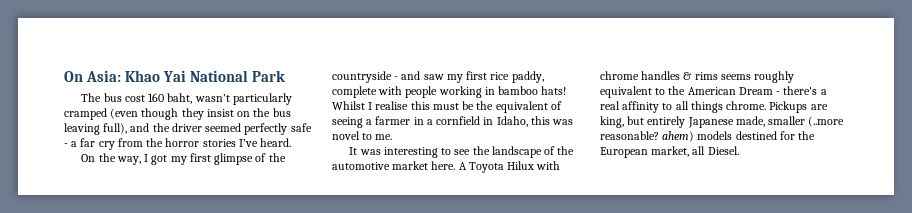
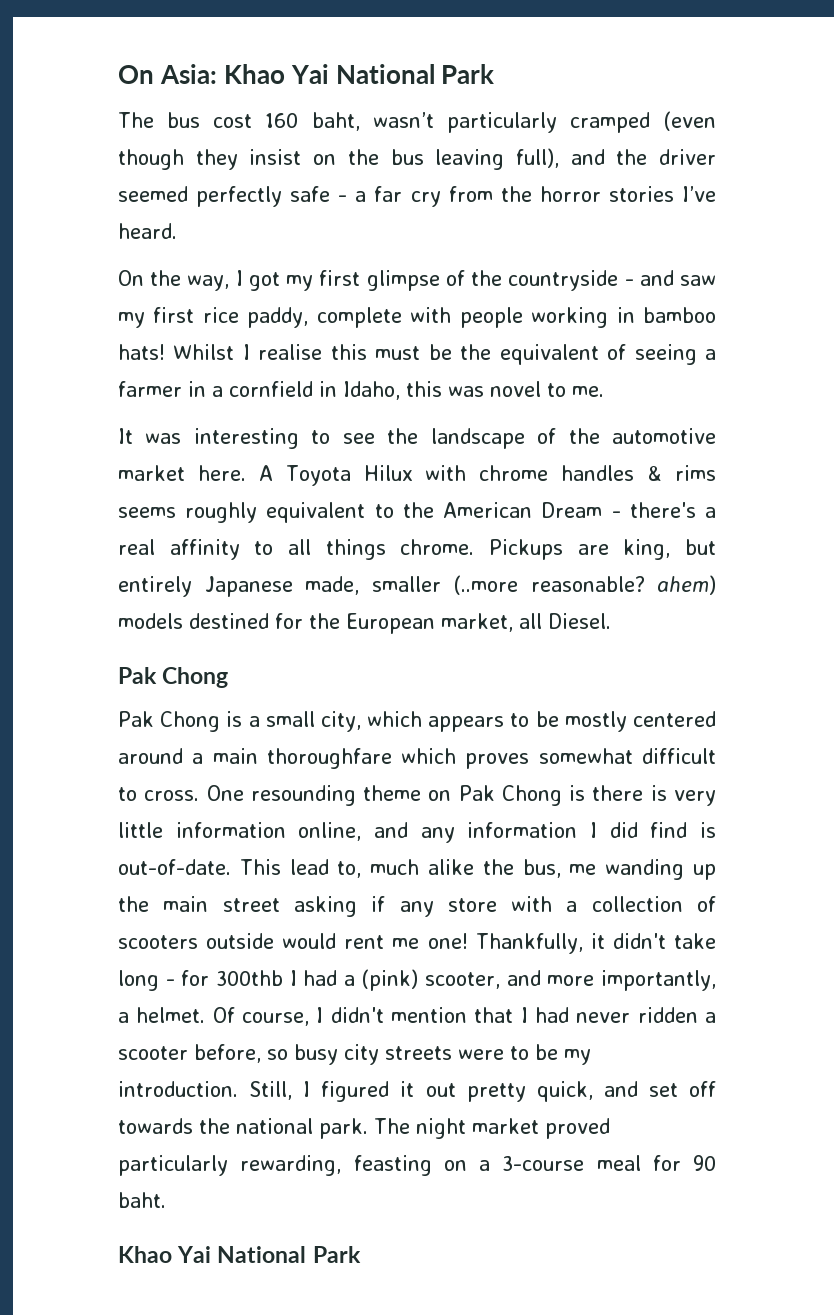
  Pickups are king, but entirely Japanese made, smaller (..more reasonable? ahem) models destined for the European market, all Diesel.
+ Pak Chong
+ Pak Chong is a small city, which appears to be mostly centered around a main thoroughfare which proves somewhat difficult to cross. One resounding theme on Pak Chong is there is very little information online, and any information I did find is out-of-date. This lead to, much alike the bus, me wanding up the main street asking if any store with a collection of scooters outside would rent me one! Thankfully, it didn't take long - for 300thb I had a (pink) scooter, and more importantly, a helmet. Of course, I didn't mention that I had never ridden a scooter before, so busy city streets were to be my introduction. Still, I figured it out pretty quick, and set off towards the national park. The night market proved particularly rewarding, feasting on a 3-course meal for 90 baht.
+ Khao Yai National Park

